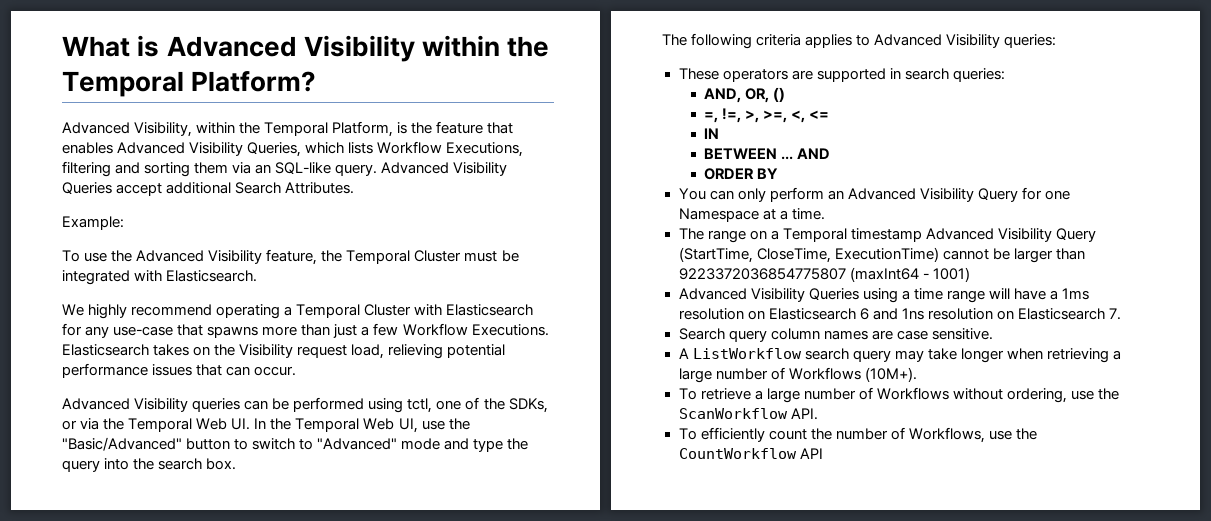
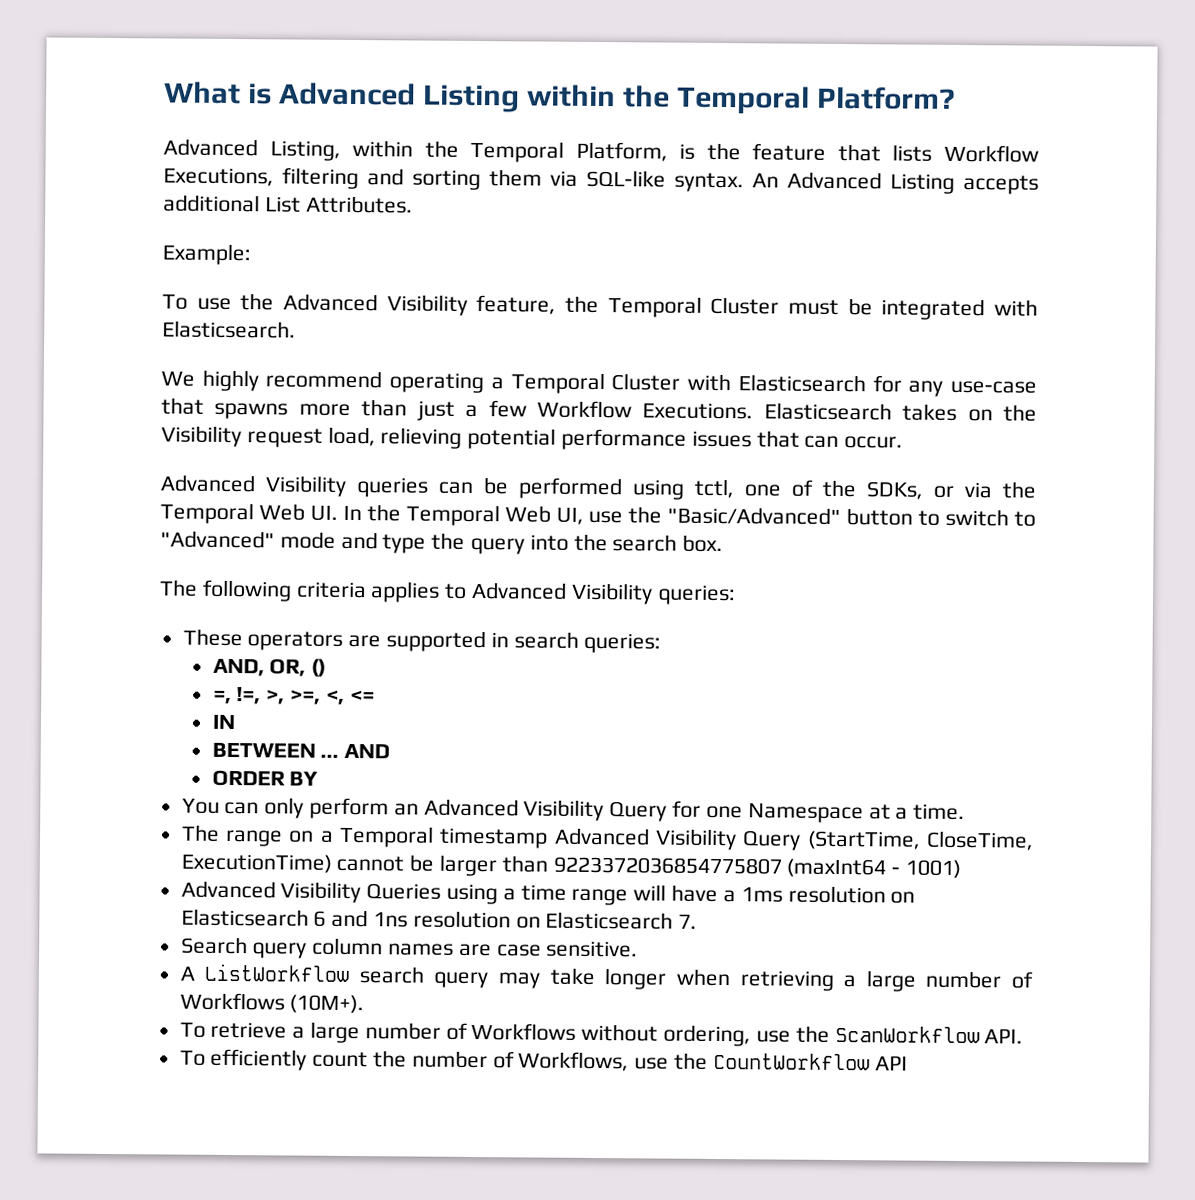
- What is Advanced Visibility within the Temporal Platform?
+ What is Advanced Listing within the Temporal Platform?
- Advanced Visibility, within the Temporal Platform, is the feature that enables Advanced Visibility Queries, which lists Workflow Executions, filtering and sorting them via an SQL-like query. Advanced Visibility Queries accept additional Search Attributes.
+ Advanced Listing, within the Temporal Platform, is the feature that lists Workflow Executions, filtering and sorting them via SQL-like syntax. An Advanced Listing accepts additional List Attributes.

